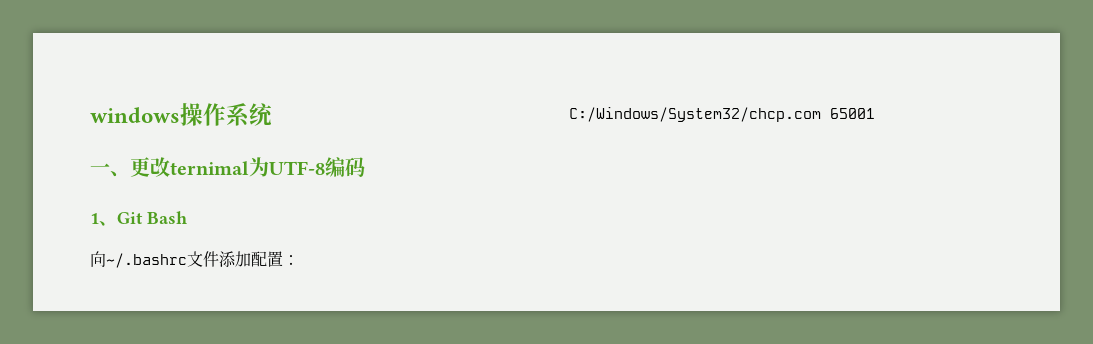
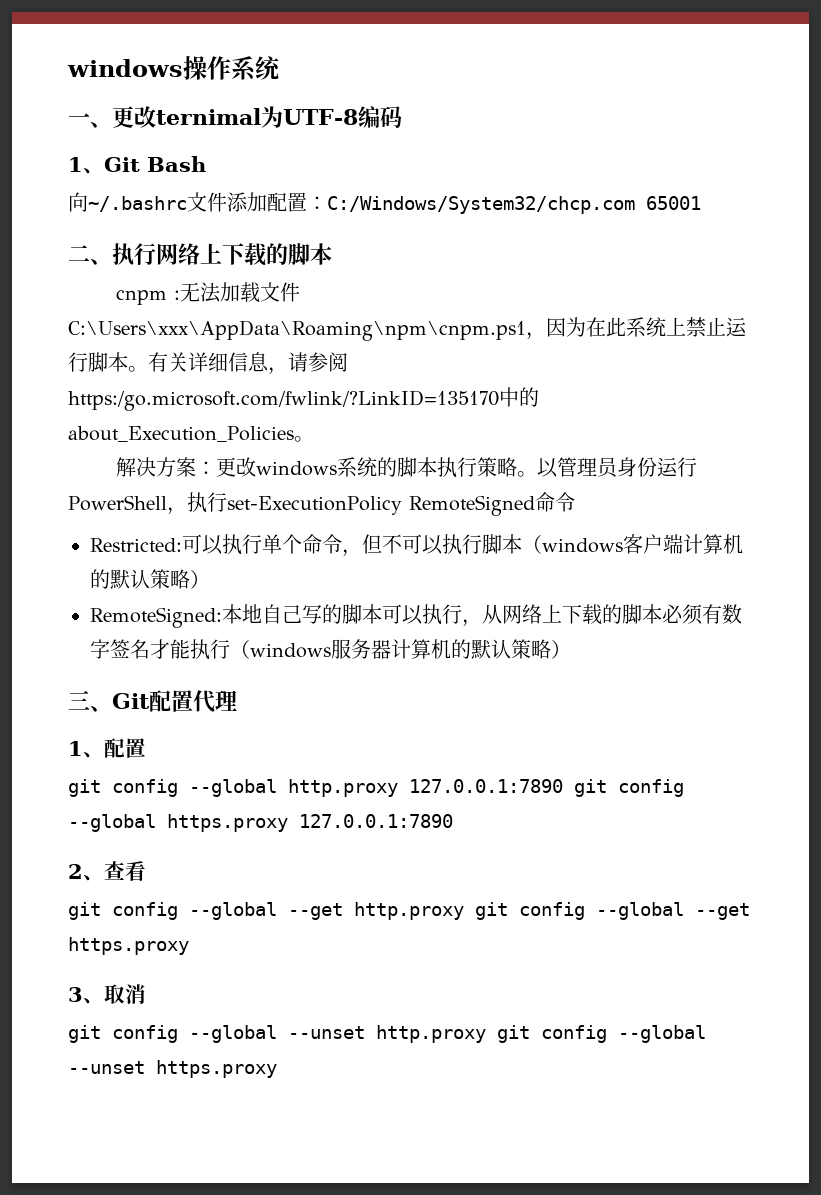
+ 二、执行网络上下载的脚本
+ cnpm :无法加载文件C:\Users\xxx\AppData\Roaming\npm\cnpm.ps1，因为在此系统上禁止运行脚本。有关详细信息，请参阅https:/go.microsoft.com/fwlink/?LinkID=135170中的about_Execution_Policies。
+ 解决方案：更改windows系统的脚本执行策略。以管理员身份运行PowerShell，执行set-ExecutionPolicy RemoteSigned命令
+ Restricted:可以执行单个命令，但不可以执行脚本（windows客户端计算机的默认策略）
+ RemoteSigned:本地自己写的脚本可以执行，从网络上下载的脚本必须有数字签名才能执行（windows服务器计算机的默认策略）
+ 三、Git配置代理
+ 1、配置
+ git config --global http.proxy 127.0.0.1:7890 git config --global https.proxy 127.0.0.1:7890
+ 2、查看
+ git config --global --get http.proxy git config --global --get https.proxy
+ 3、取消
+ git config --global --unset http.proxy git config --global --unset https.proxy

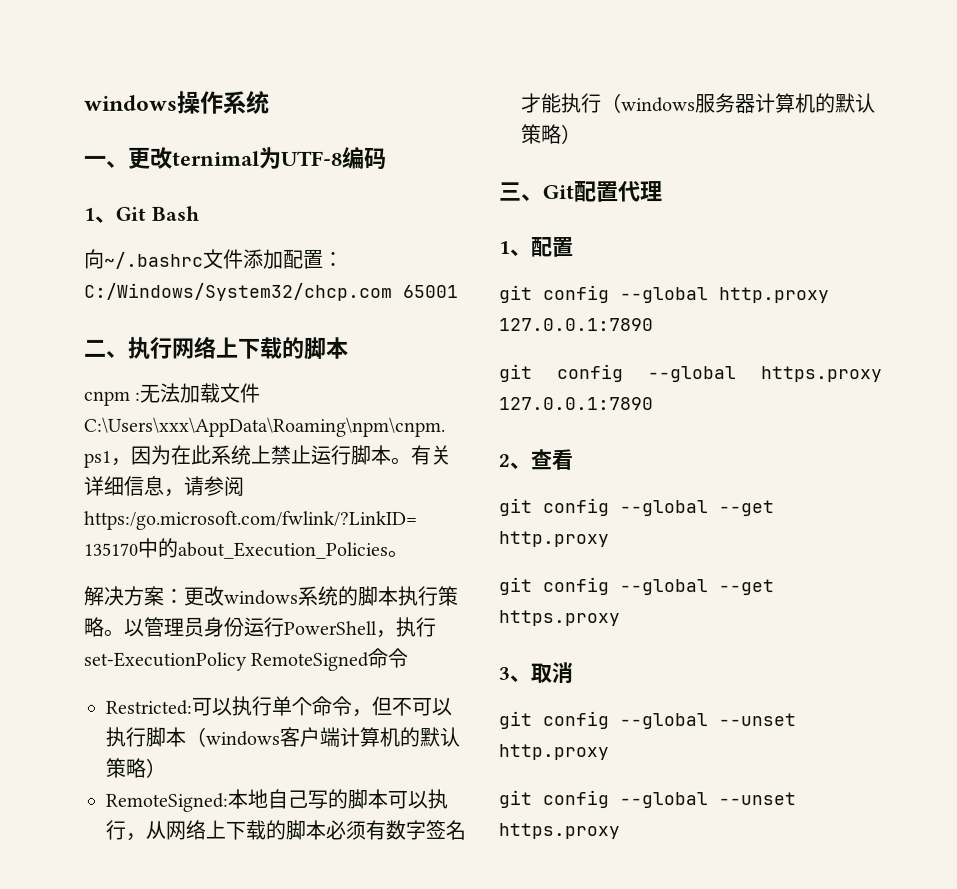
- git config --global http.proxy 127.0.0.1:7890 git config --global https.proxy 127.0.0.1:7890
+ git config --global http.proxy 127.0.0.1:7890
+ git config --global https.proxy 127.0.0.1:7890
- git config --global --get http.proxy git config --global --get https.proxy
+ git config --global --get http.proxy
+ git config --global --get https.proxy
- git config --global --unset http.proxy git config --global --unset https.proxy
+ git config --global --unset http.proxy
+ git config --global --unset https.proxy

